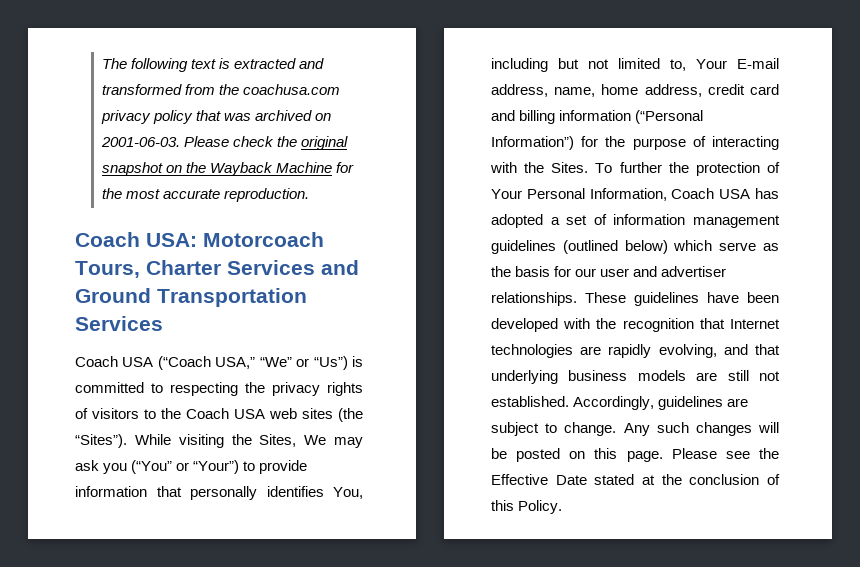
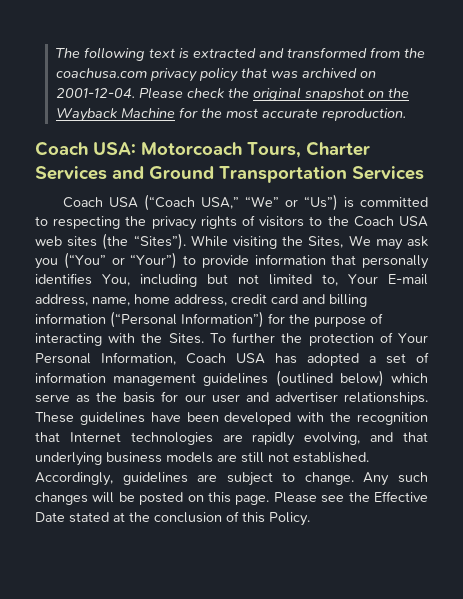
- The following text is extracted and transformed from the coachusa.com privacy policy that was archived on 2001-06-03.
+ The following text is extracted and transformed from the coachusa.com privacy policy that was archived on 2001-12-04.

